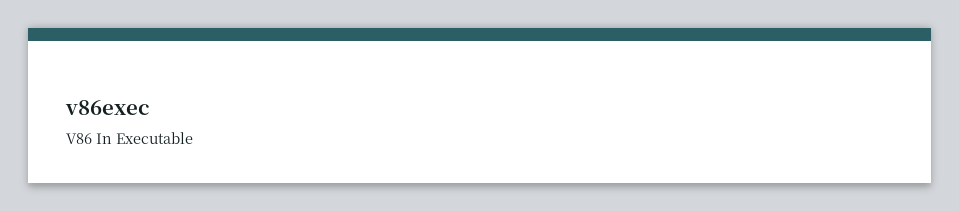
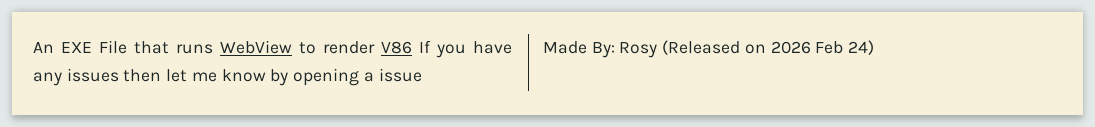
- v86exec
- V86 In Executable
+ An EXE File that runs WebView to render V86 If you have any issues then let me know by opening a issue
+ Made By: Rosy (Released on 2026 Feb 24)

